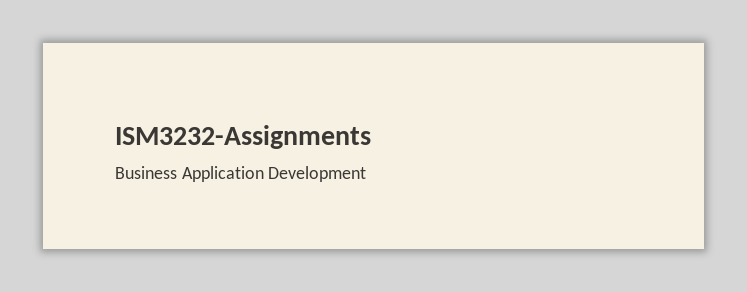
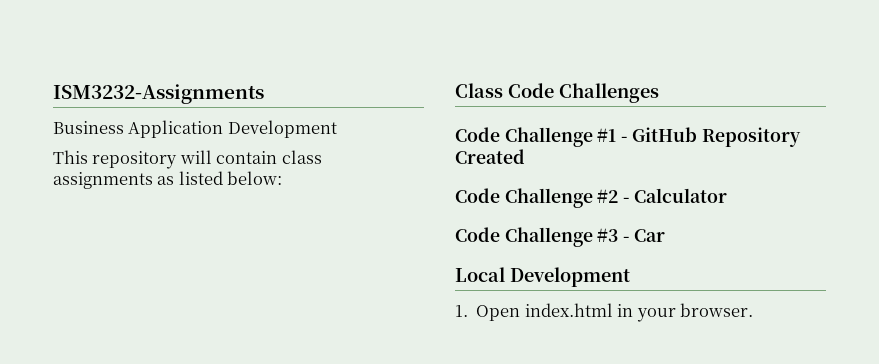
+ This repository will contain class assignments as listed below:
+ Class Code Challenges
+ Code Challenge #1 - GitHub Repository Created
+ Code Challenge #2 - Calculator
+ Code Challenge #3 - Car
+ Local Development
+ 1. Open index.html in your browser.

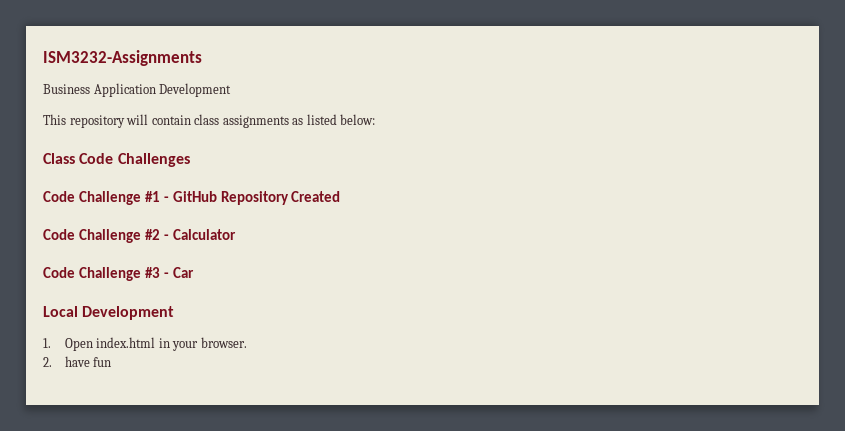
+ 2. have fun

